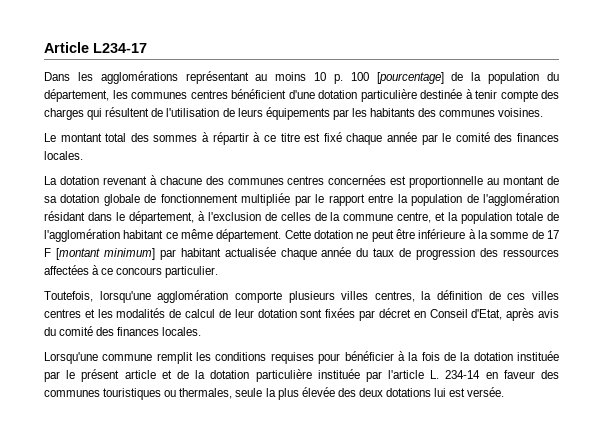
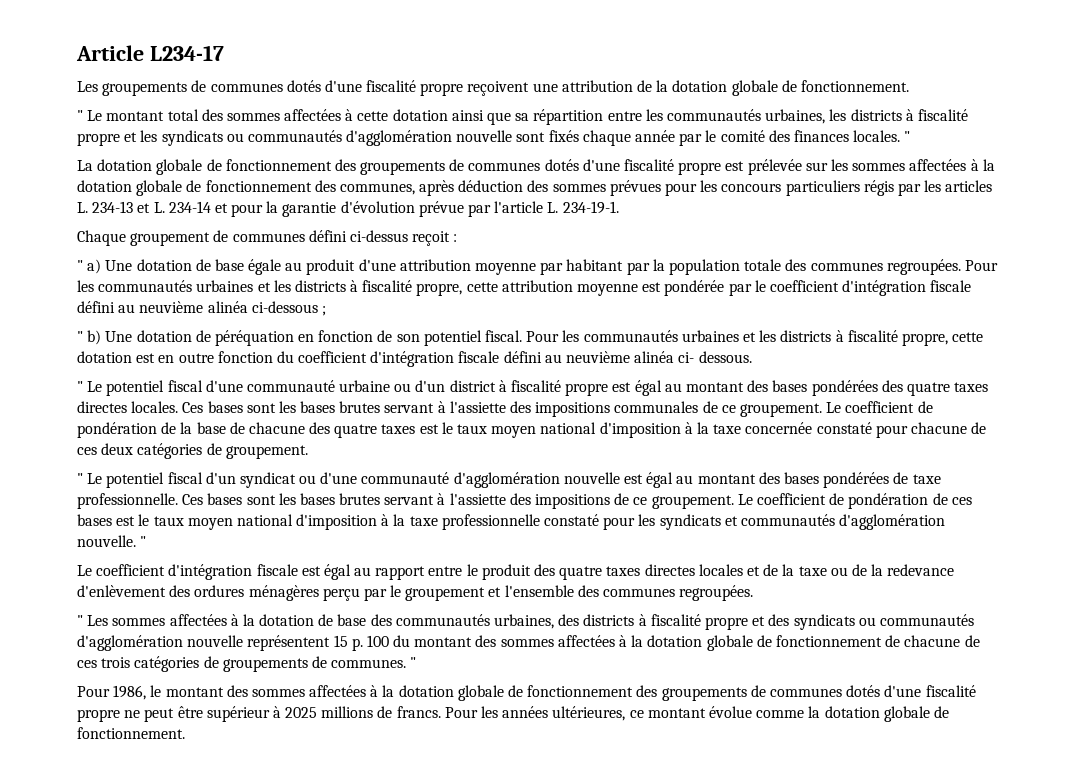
- Dans les agglomérations représentant au moins 10 p. 100 [pourcentage] de la population du département, les communes centres bénéficient d'une dotation particulière destinée à tenir compte des charges qui résultent de l'utilisation de leurs équipements par les habitants des communes voisines.
- Le montant total des sommes à répartir à ce titre est fixé chaque année par le comité des finances locales.
+ Les groupements de communes dotés d'une fiscalité propre reçoivent une attribution de la dotation globale de fonctionnement.
+ " Le montant total des sommes affectées à cette dotation ainsi que sa répartition entre les communautés urbaines, les districts à fiscalité propre et les syndicats ou communautés d'agglomération nouvelle sont fixés chaque année par le comité des finances locales. "
- La dotation revenant à chacune des communes centres concernées est proportionnelle au montant de sa dotation globale de fonctionnement multipliée par le rapport entre la population de l'agglomération résidant dans le département, à l'exclusion de celles de la commune centre, et la population totale de l'agglomération habitant ce même département. Cette dotation ne peut être inférieure à la somme de 17 F [montant minimum] par habitant actualisée chaque année du taux de progression des ressources affectées à ce concours particulier.
- Toutefois, lorsqu'une agglomération comporte plusieurs villes centres, la définition de ces villes centres et les modalités de calcul de leur dotation sont fixées par décret en Conseil d'Etat, après avis du comité des finances locales.
- Lorsqu'une commune remplit les conditions requises pour bénéficier à la fois de la dotation instituée par le présent article et de la dotation particulière instituée par l'article L. 234-14 en faveur des communes touristiques ou thermales, seule la plus élevée des deux dotations lui est versée.
+ La dotation globale de fonctionnement des groupements de communes dotés d'une fiscalité propre est prélevée sur les sommes affectées à la dotation globale de fonctionnement des communes, après déduction des sommes prévues pour les concours particuliers régis par les articles L. 234-13 et L. 234-14 et pour la garantie d'évolution prévue par l'article L. 234-19-1.
+ Chaque groupement de communes défini ci-dessus reçoit :
+ " a) Une dotation de base égale au produit d'une attribution moyenne par habitant par la population totale des communes regroupées. Pour les communautés urbaines et les districts à fiscalité propre, cette attribution moyenne est pondérée par le coefficient d'intégration fiscale défini au neuvième alinéa ci-dessous ;
+ " b) Une dotation de péréquation en fonction de son potentiel fiscal. Pour les communautés urbaines et les districts à fiscalité propre, cette dotation est en outre fonction du coefficient d'intégration fiscale défini au neuvième alinéa ci- dessous.
+ " Le potentiel fiscal d'une communauté urbaine ou d'un district à fiscalité propre est égal au montant des bases pondérées des quatre taxes directes locales. Ces bases sont les bases brutes servant à l'assiette des impositions communales de ce groupement. Le coefficient de pondération de la base de chacune des quatre taxes est le taux moyen national d'imposition à la taxe concernée constaté pour chacune de ces deux catégories de groupement.
+ " Le potentiel fiscal d'un syndicat ou d'une communauté d'agglomération nouvelle est égal au montant des bases pondérées de taxe professionnelle. Ces bases sont les bases brutes servant à l'assiette des impositions de ce groupement. Le coefficient de pondération de ces bases est le taux moyen national d'imposition à la taxe professionnelle constaté pour les syndicats et communautés d'agglomération nouvelle. "
+ Le coefficient d'intégration fiscale est égal au rapport entre le produit des quatre taxes directes locales et de la taxe ou de la redevance d'enlèvement des ordures ménagères perçu par le groupement et l'ensemble des communes regroupées.
+ " Les sommes affectées à la dotation de base des communautés urbaines, des districts à fiscalité propre et des syndicats ou communautés d'agglomération nouvelle représentent 15 p. 100 du montant des sommes affectées à la dotation globale de fonctionnement de chacune de ces trois catégories de groupements de communes. "
+ Pour 1986, le montant des sommes affectées à la dotation globale de fonctionnement des groupements de communes dotés d'une fiscalité propre ne peut être supérieur à 2025 millions de francs. Pour les années ultérieures, ce montant évolue comme la dotation globale de fonctionnement.

